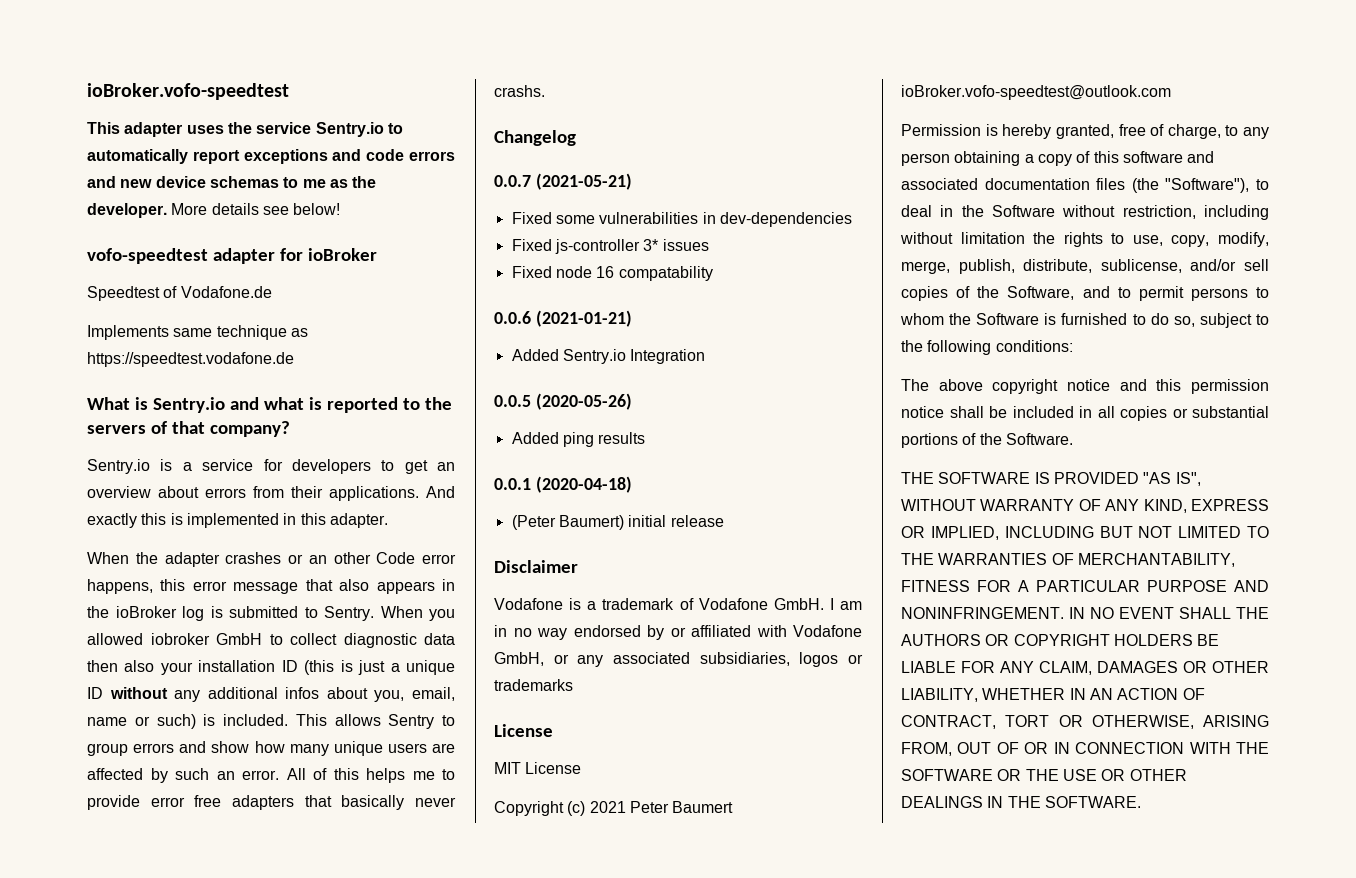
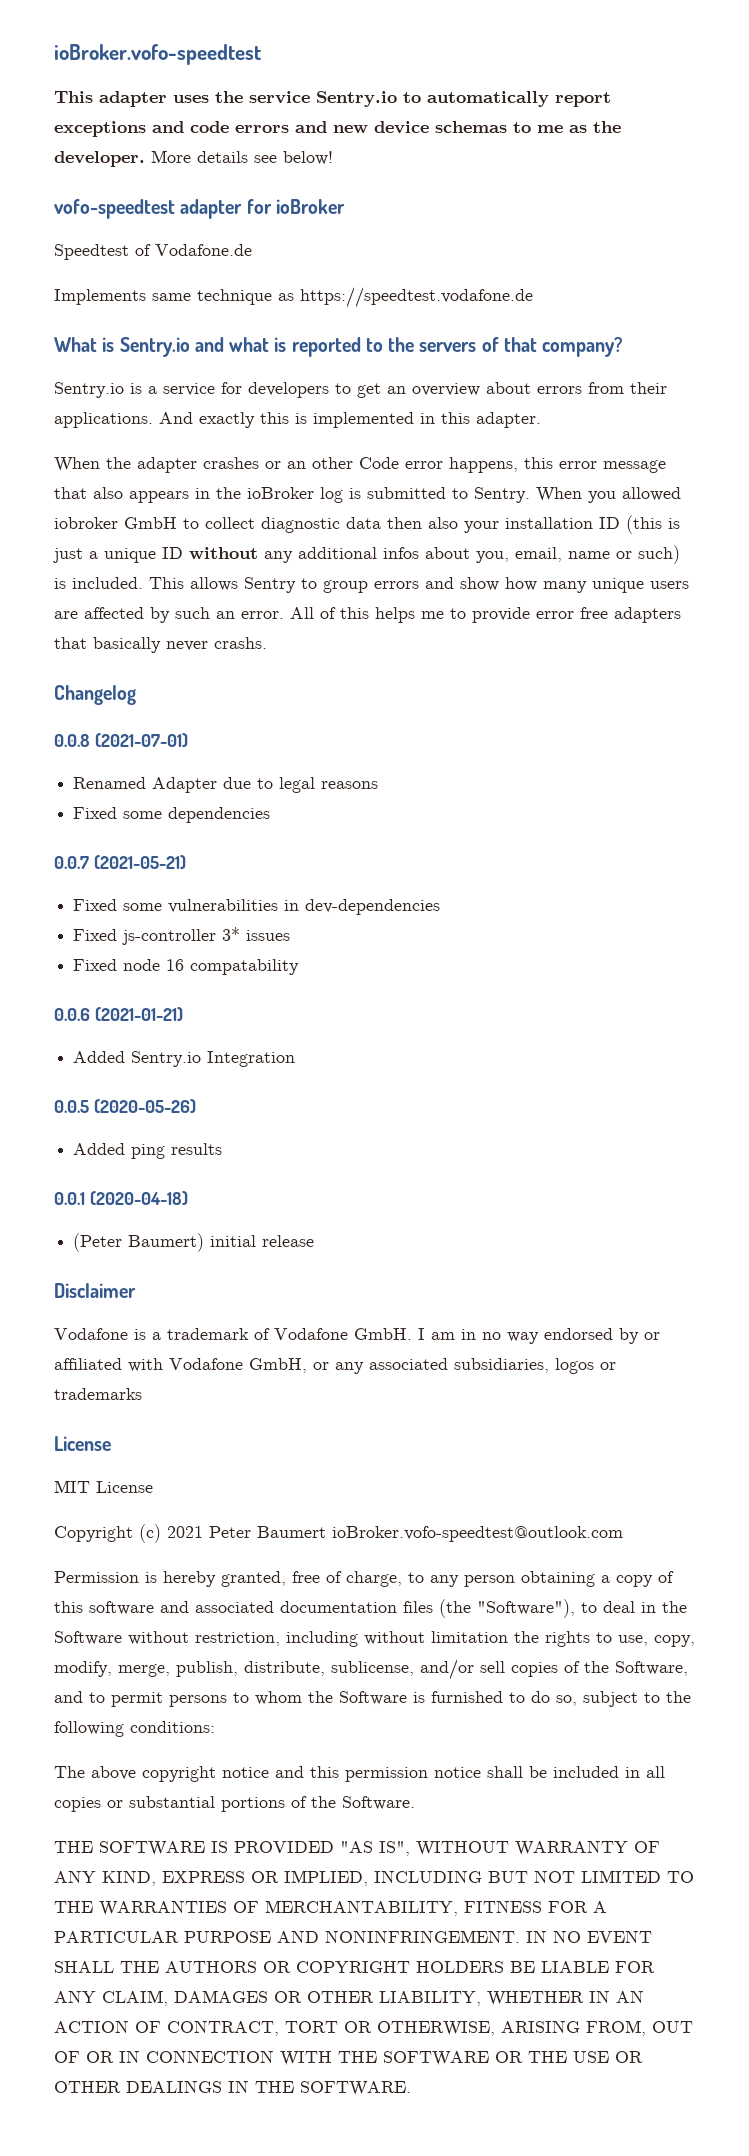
+ 0.0.8 (2021-07-01)
+ Renamed Adapter due to legal reasons
+ Fixed some dependencies

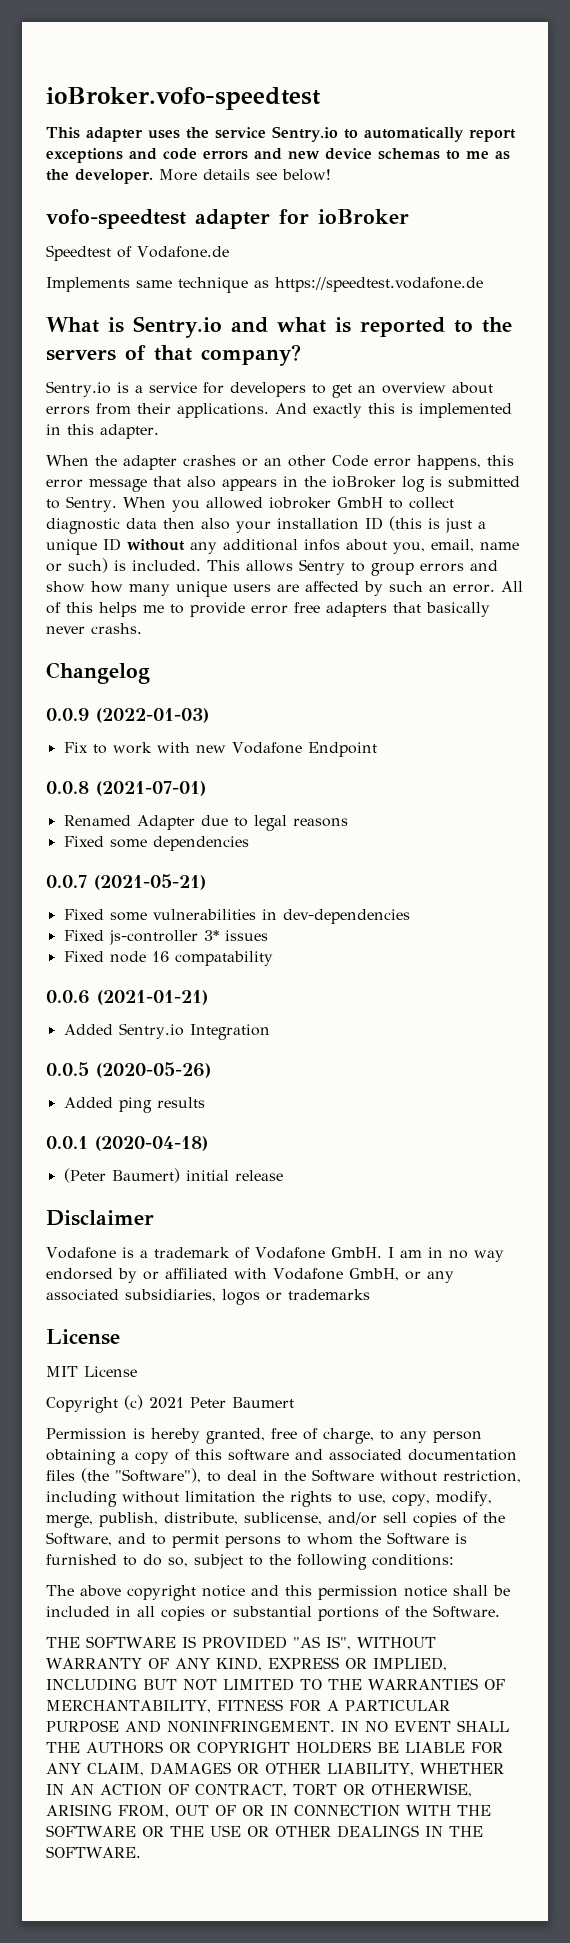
+ 0.0.9 (2022-01-03)
+ Fix to work with new Vodafone Endpoint
- Copyright (c) 2021 Peter Baumert ioBroker.vofo-speedtest@outlook.com
+ Copyright (c) 2021 Peter Baumert

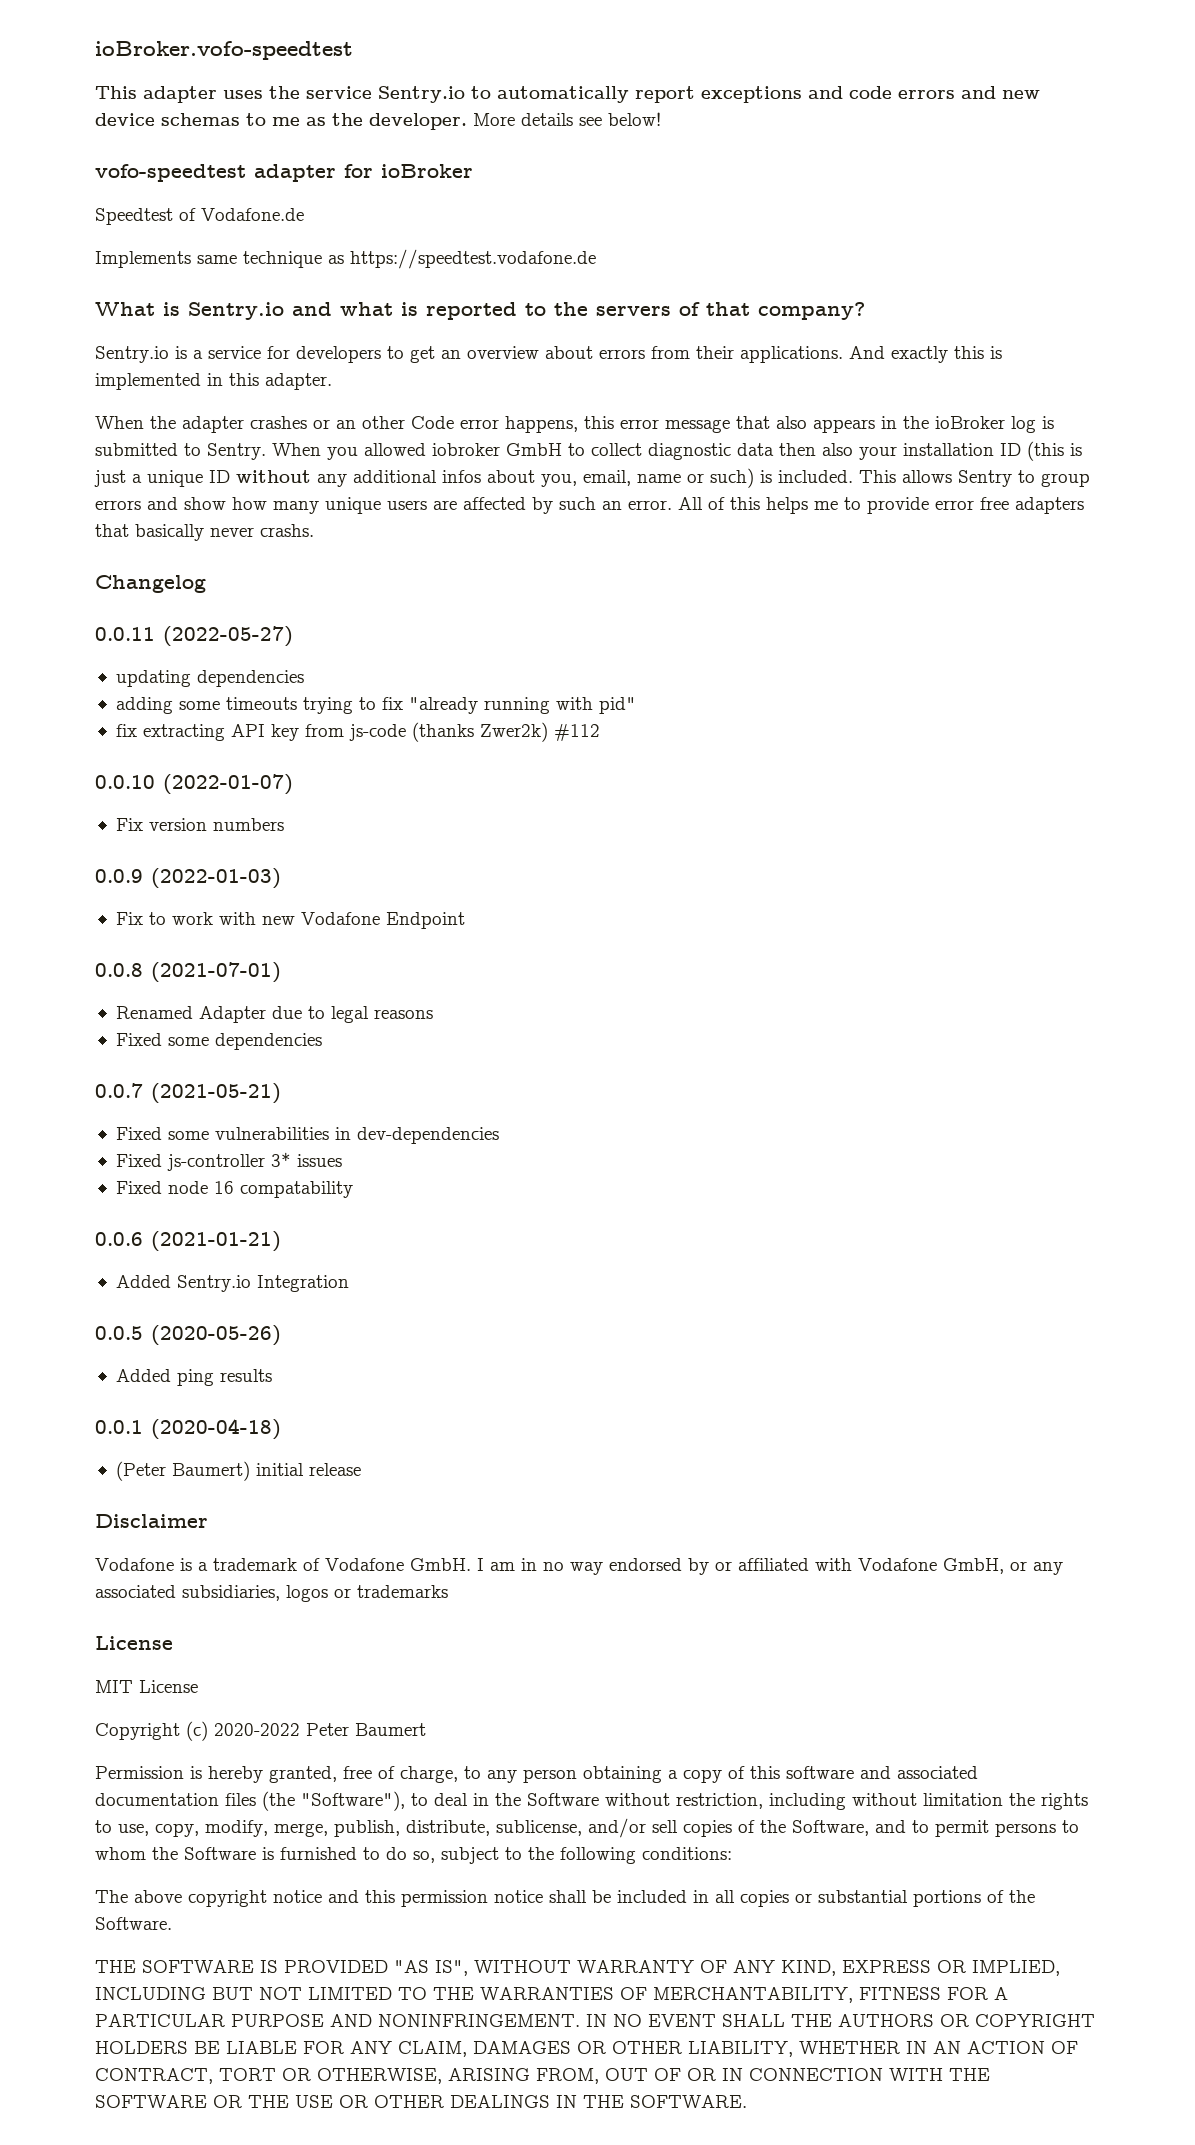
+ 0.0.11 (2022-05-27)
+ updating dependencies
+ adding some timeouts trying to fix "already running with pid"
+ fix extracting API key from js-code (thanks Zwer2k) #112
+ 0.0.10 (2022-01-07)
+ Fix version numbers
- Copyright (c) 2021 Peter Baumert
+ Copyright (c) 2020-2022 Peter Baumert

